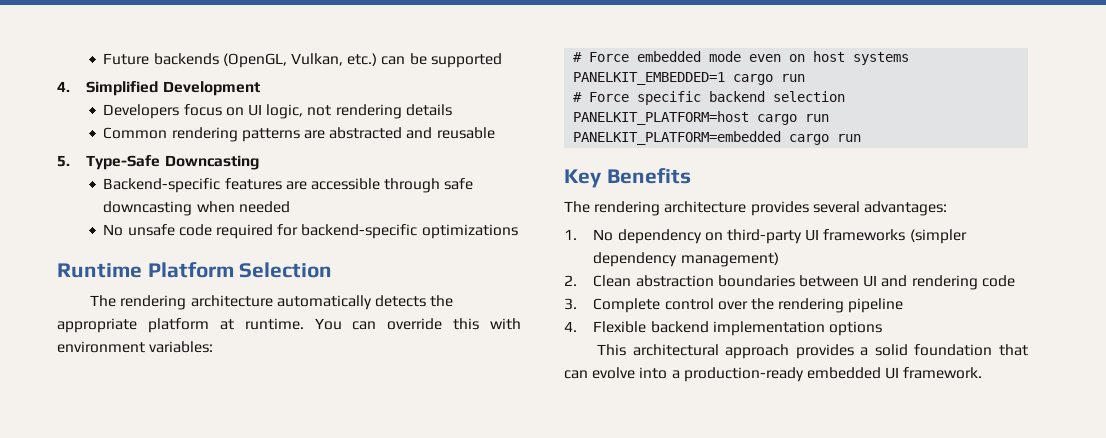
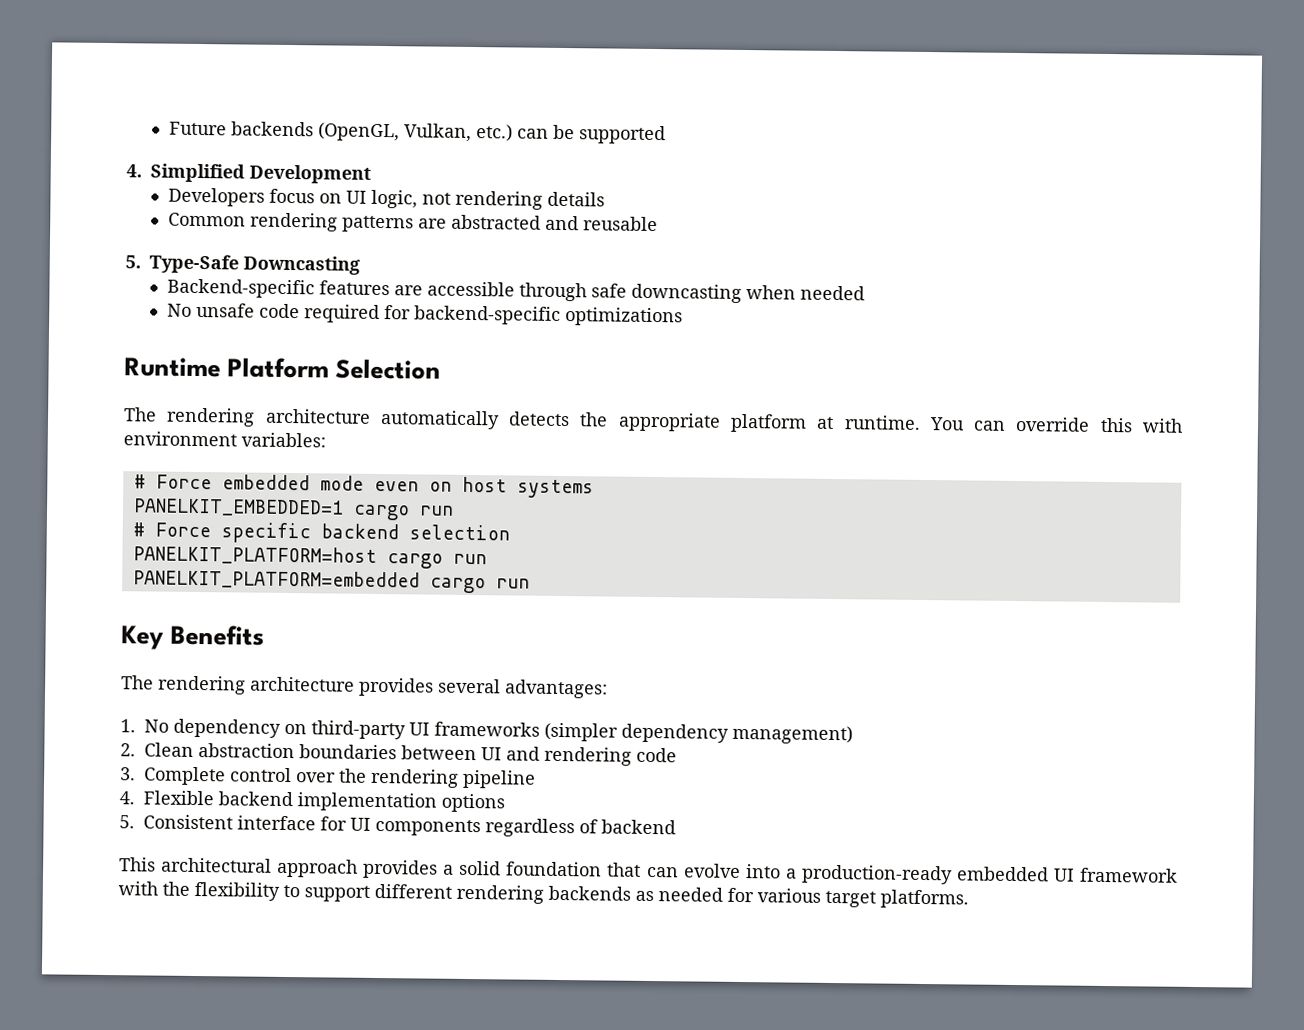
+ 5. Consistent interface for UI components regardless of backend
- This architectural approach provides a solid foundation that can evolve into a production-ready embedded UI framework.
+ This architectural approach provides a solid foundation that can evolve into a production-ready embedded UI framework with the flexibility to support different rendering backends as needed for various target platforms.

